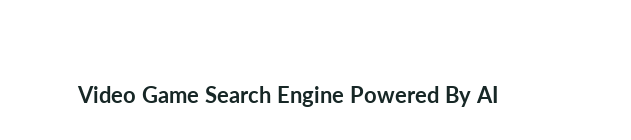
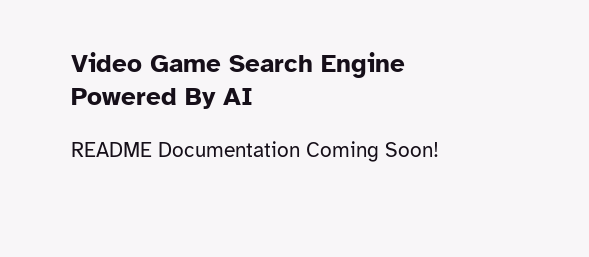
+ README Documentation Coming Soon!

